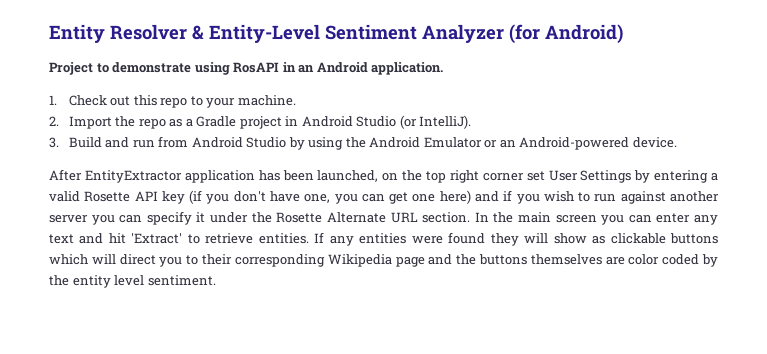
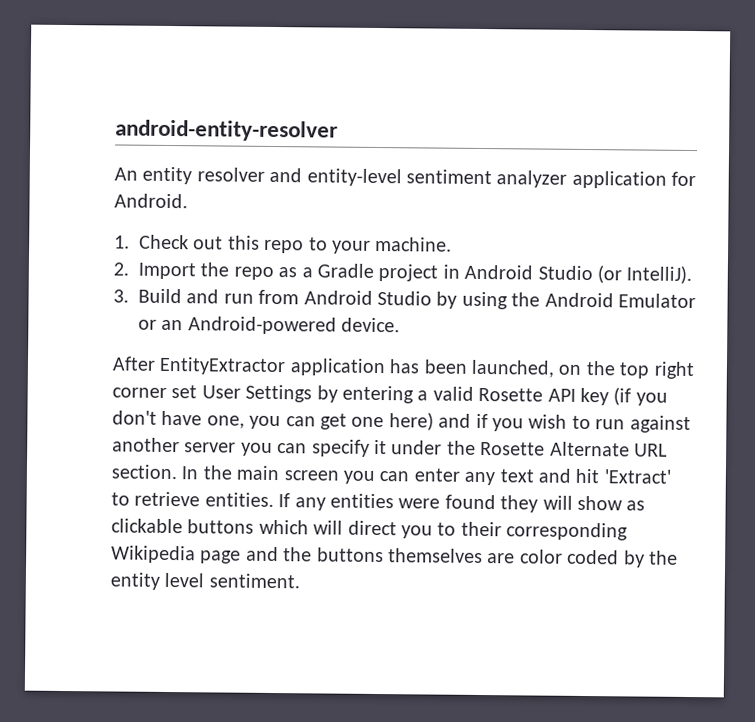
- Entity Resolver & Entity-Level Sentiment Analyzer (for Android)
- Project to demonstrate using RosAPI in an Android application.
+ android-entity-resolver
+ An entity resolver and entity-level sentiment analyzer application for Android.

